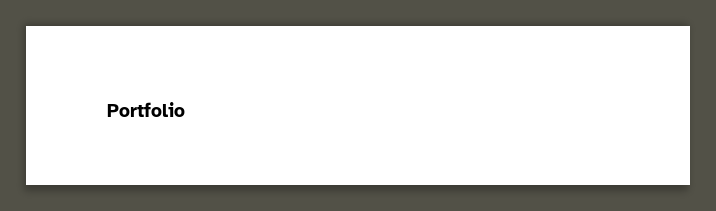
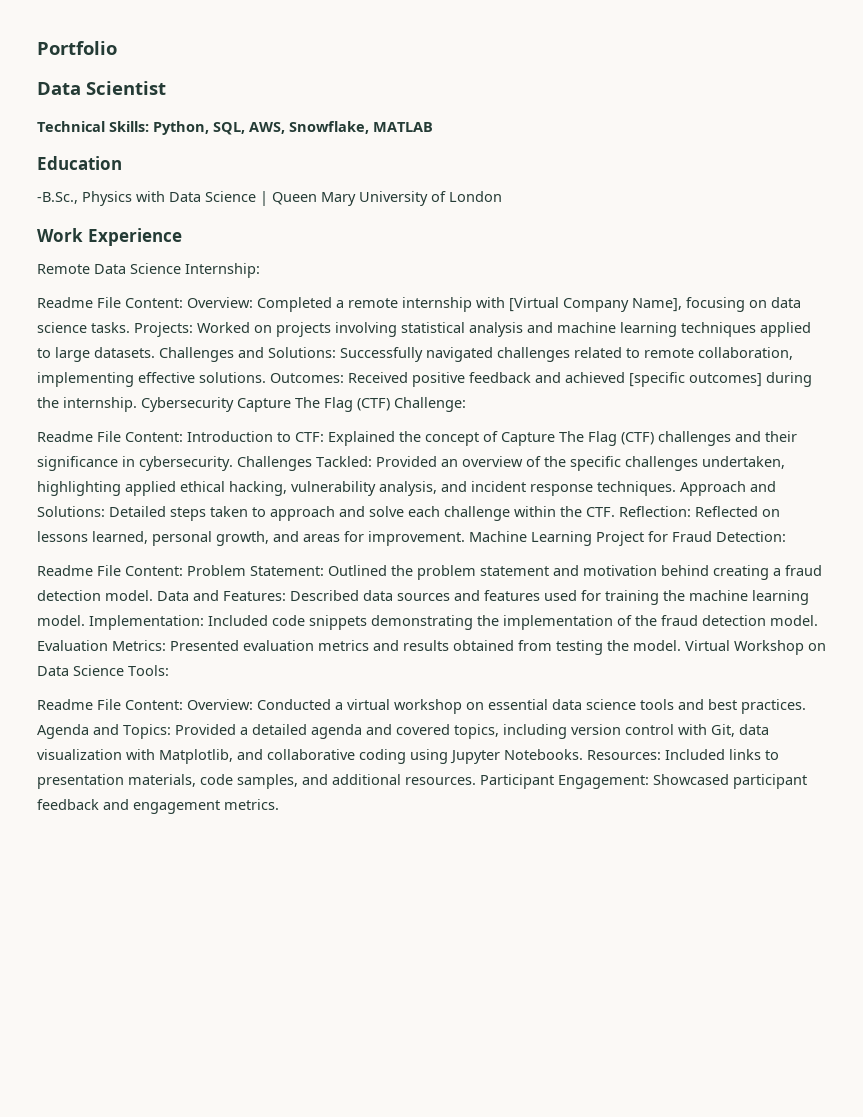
+ Data Scientist
+ Technical Skills: Python, SQL, AWS, Snowflake, MATLAB
+ Education
+ -B.Sc., Physics with Data Science | Queen Mary University of London
+ Work Experience
+ Remote Data Science Internship:
+ Readme File Content: Overview: Completed a remote internship with [Virtual Company Name], focusing on data science tasks. Projects: Worked on projects involving statistical analysis and machine learning techniques applied to large datasets. Challenges and Solutions: Successfully navigated challenges related to remote collaboration, implementing effective solutions. Outcomes: Received positive feedback and achieved [specific outcomes] during the internship. Cybersecurity Capture The Flag (CTF) Challenge:
+ Readme File Content: Introduction to CTF: Explained the concept of Capture The Flag (CTF) challenges and their significance in cybersecurity. Challenges Tackled: Provided an overview of the specific challenges undertaken, highlighting applied ethical hacking, vulnerability analysis, and incident response techniques. Approach and Solutions: Detailed steps taken to approach and solve each challenge within the CTF. Reflection: Reflected on lessons learned, personal growth, and areas for improvement. Machine Learning Project for Fraud Detection:
+ Readme File Content: Problem Statement: Outlined the problem statement and motivation behind creating a fraud detection model. Data and Features: Described data sources and features used for training the machine learning model. Implementation: Included code snippets demonstrating the implementation of the fraud detection model. Evaluation Metrics: Presented evaluation metrics and results obtained from testing the model. Virtual Workshop on Data Science Tools:
+ Readme File Content: Overview: Conducted a virtual workshop on essential data science tools and best practices. Agenda and Topics: Provided a detailed agenda and covered topics, including version control with Git, data visualization with Matplotlib, and collaborative coding using Jupyter Notebooks. Resources: Included links to presentation materials, code samples, and additional resources. Participant Engagement: Showcased participant feedback and engagement metrics.

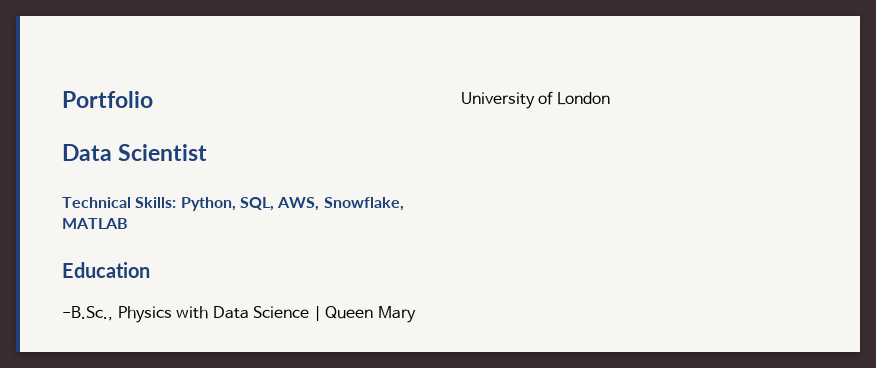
- Work Experience
- Remote Data Science Internship:
- Readme File Content: Overview: Completed a remote internship with [Virtual Company Name], focusing on data science tasks. Projects: Worked on projects involving statistical analysis and machine learning techniques applied to large datasets. Challenges and Solutions: Successfully navigated challenges related to remote collaboration, implementing effective solutions. Outcomes: Received positive feedback and achieved [specific outcomes] during the internship. Cybersecurity Capture The Flag (CTF) Challenge:
- Readme File Content: Introduction to CTF: Explained the concept of Capture The Flag (CTF) challenges and their significance in cybersecurity. Challenges Tackled: Provided an overview of the specific challenges undertaken, highlighting applied ethical hacking, vulnerability analysis, and incident response techniques. Approach and Solutions: Detailed steps taken to approach and solve each challenge within the CTF. Reflection: Reflected on lessons learned, personal growth, and areas for improvement. Machine Learning Project for Fraud Detection:
- Readme File Content: Problem Statement: Outlined the problem statement and motivation behind creating a fraud detection model. Data and Features: Described data sources and features used for training the machine learning model. Implementation: Included code snippets demonstrating the implementation of the fraud detection model. Evaluation Metrics: Presented evaluation metrics and results obtained from testing the model. Virtual Workshop on Data Science Tools:
- Readme File Content: Overview: Conducted a virtual workshop on essential data science tools and best practices. Agenda and Topics: Provided a detailed agenda and covered topics, including version control with Git, data visualization with Matplotlib, and collaborative coding using Jupyter Notebooks. Resources: Included links to presentation materials, code samples, and additional resources. Participant Engagement: Showcased participant feedback and engagement metrics.

